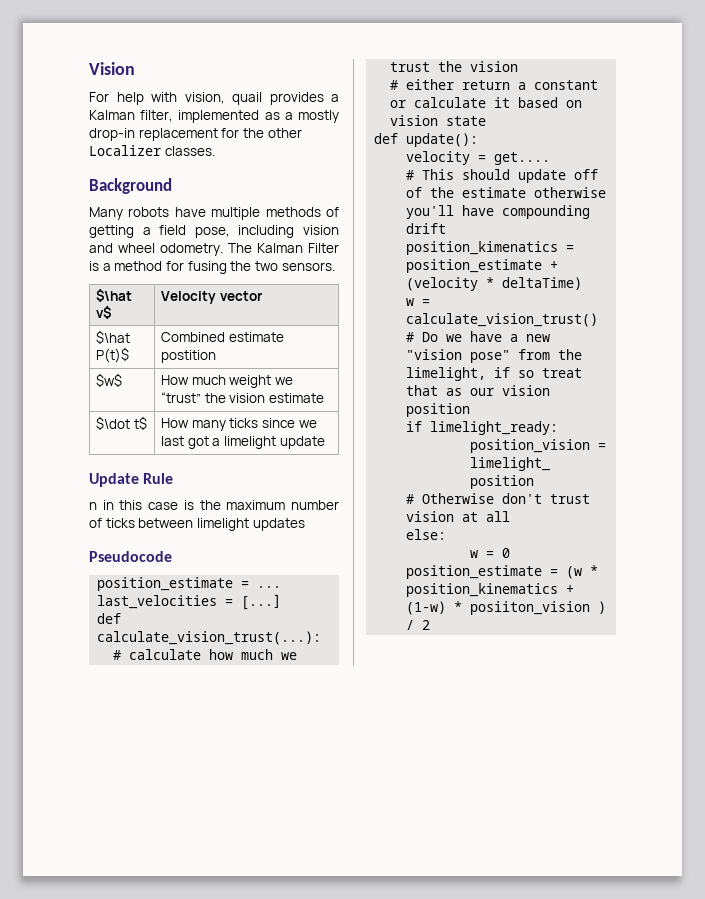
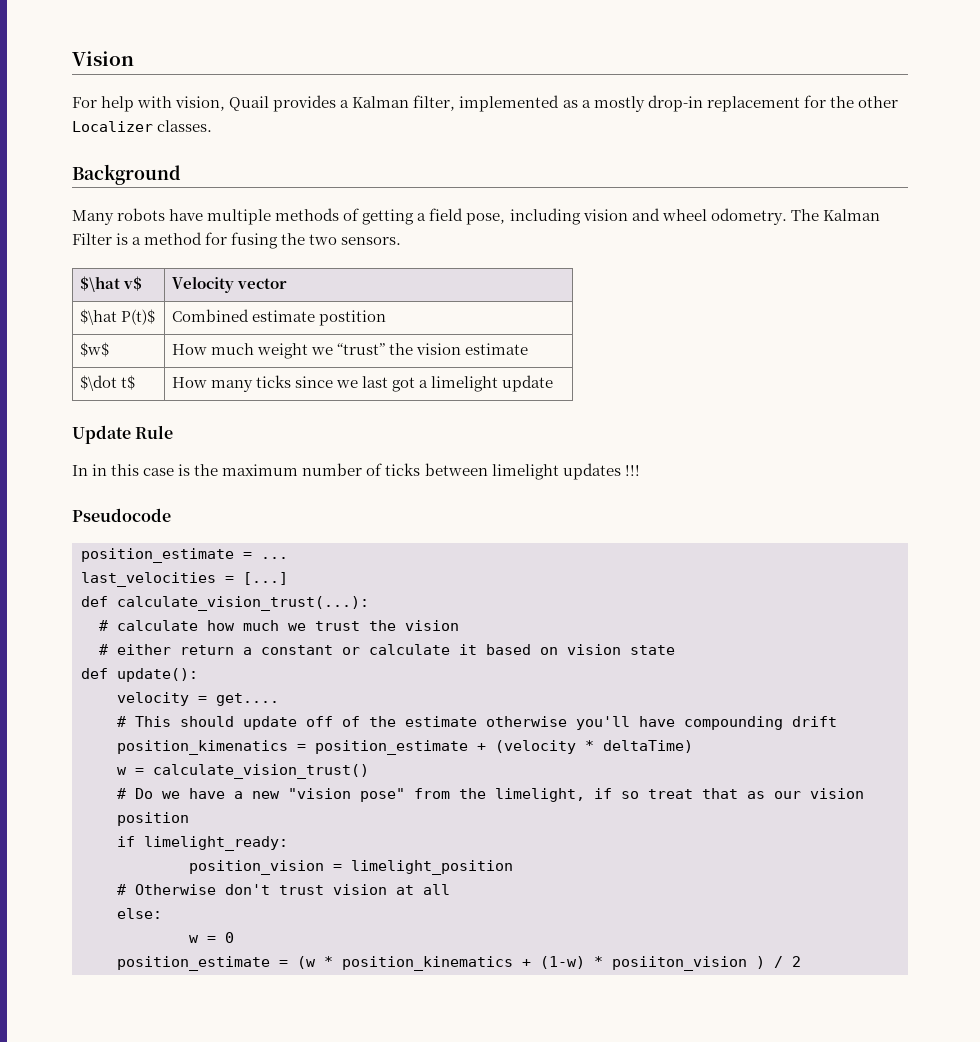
- For help with vision, quail provides a Kalman filter, implemented as a mostly drop-in replacement for the other Localizer classes.
+ For help with vision, Quail provides a Kalman filter, implemented as a mostly drop-in replacement for the other Localizer classes.
- n in this case is the maximum number of ticks between limelight updates
+ In in this case is the maximum number of ticks between limelight updates !!!

